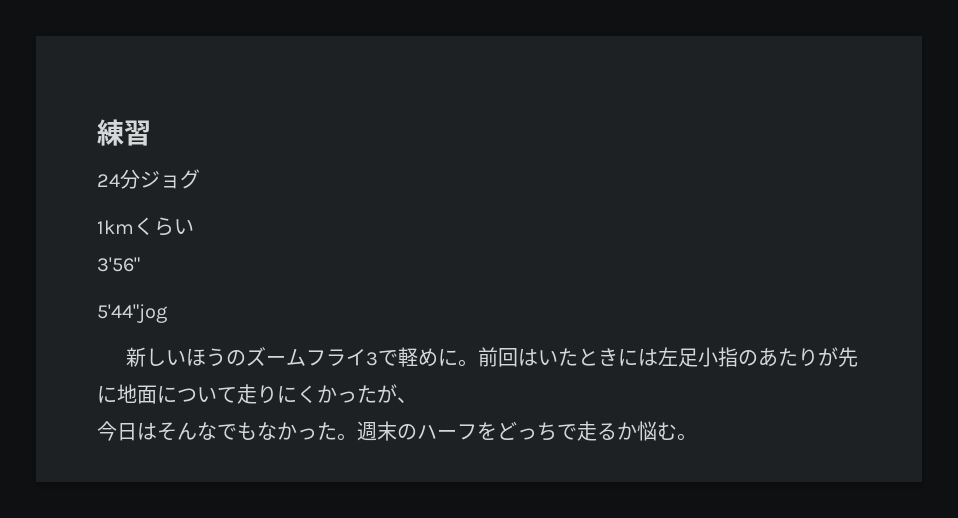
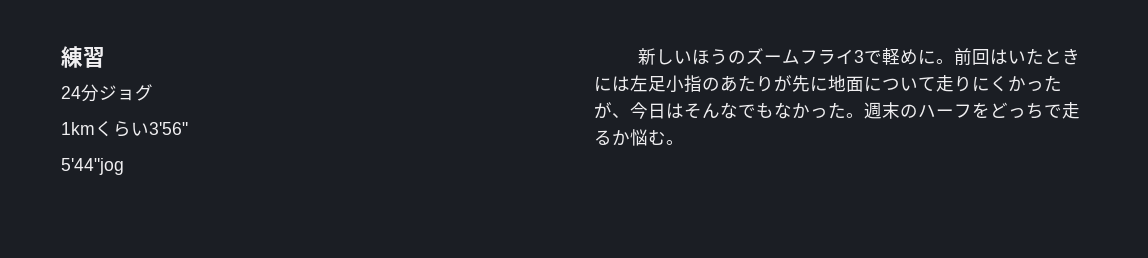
- 1kmくらい
- 3'56"
+ 1kmくらい3'56"
- 前回はいたときには左足小指のあたりが先に地面について走りにくかったが、
- 今日はそんなでもなかった。
+ 前回はいたときには左足小指のあたりが先に地面について走りにくかったが、今日はそんなでもなかった。

